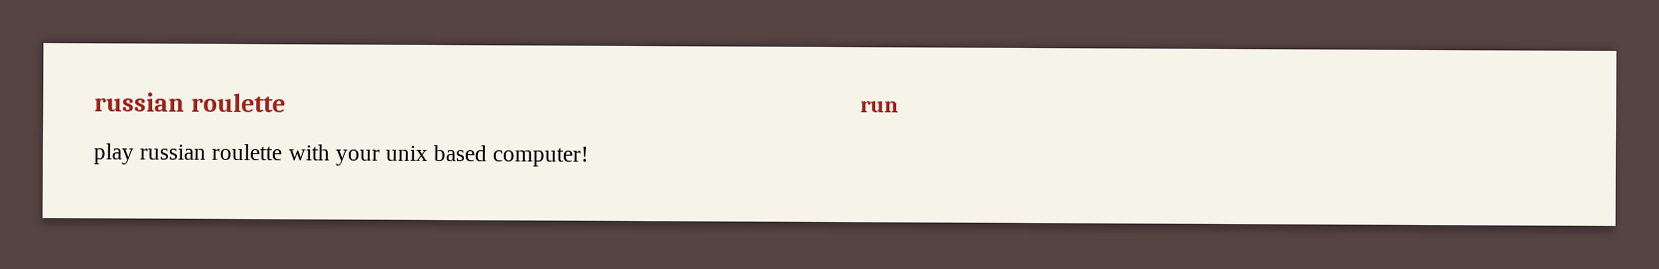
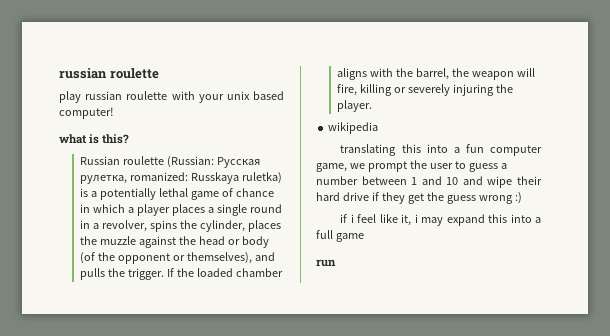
+ what is this?
+ Russian roulette (Russian: Русская рулетка, romanized: Russkaya ruletka) is a potentially lethal game of chance in which a player places a single round in a revolver, spins the cylinder, places the muzzle against the head or body (of the opponent or themselves), and pulls the trigger. If the loaded chamber aligns with the barrel, the weapon will fire, killing or severely injuring the player.
+ wikipedia
+ translating this into a fun computer game, we prompt the user to guess a number between 1 and 10 and wipe their hard drive if they get the guess wrong :)
+ if i feel like it, i may expand this into a full game

